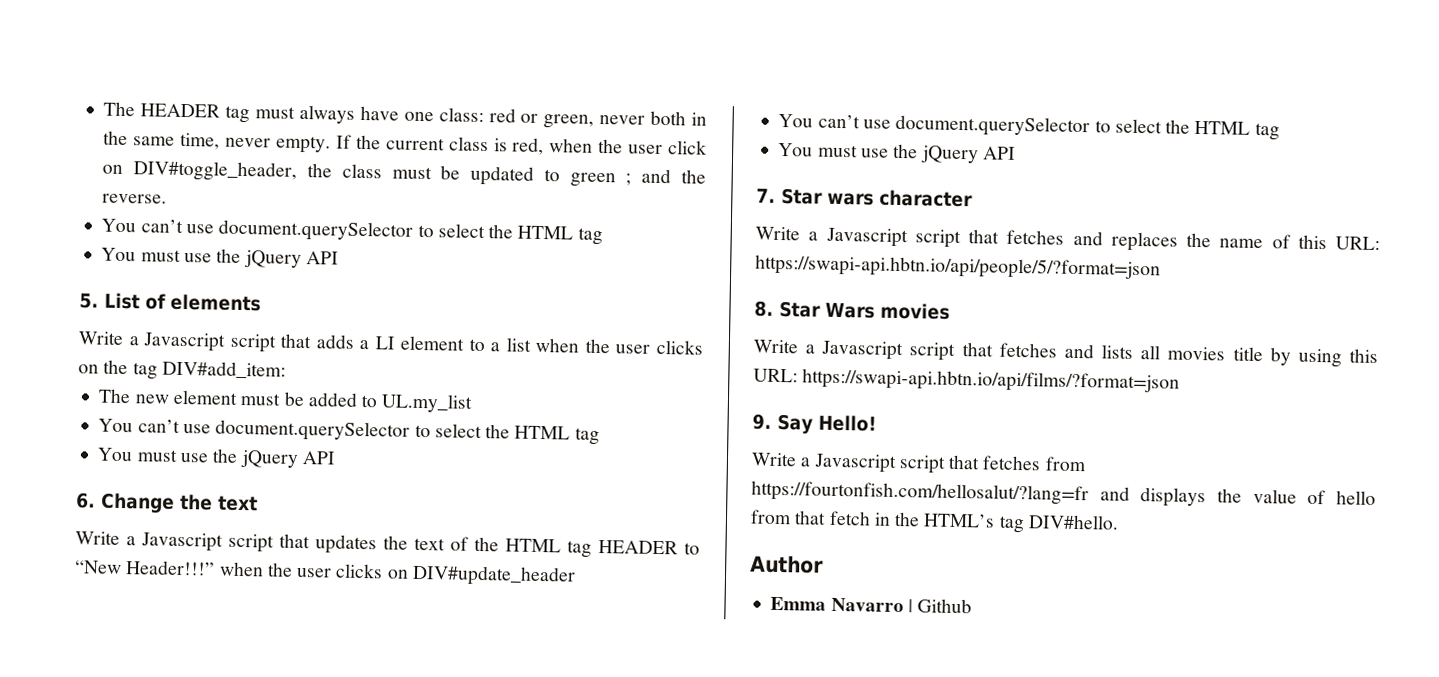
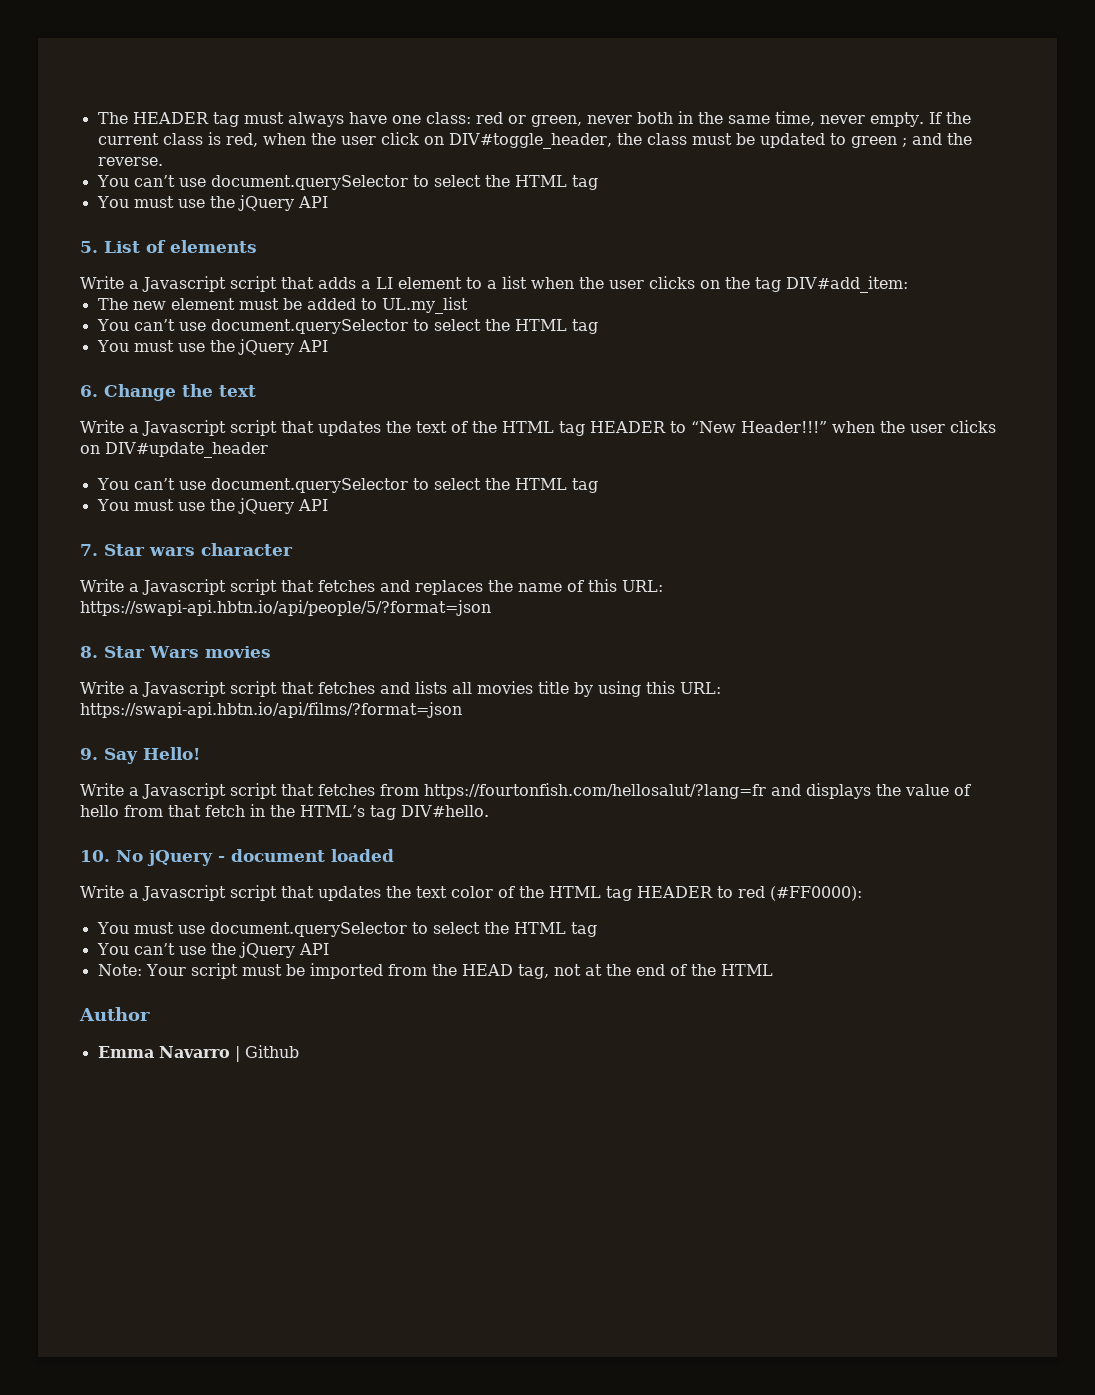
+ 10. No jQuery - document loaded
+ Write a Javascript script that updates the text color of the HTML tag HEADER to red (#FF0000):
+ You must use document.querySelector to select the HTML tag
+ You can’t use the jQuery API
+ Note: Your script must be imported from the HEAD tag, not at the end of the HTML

